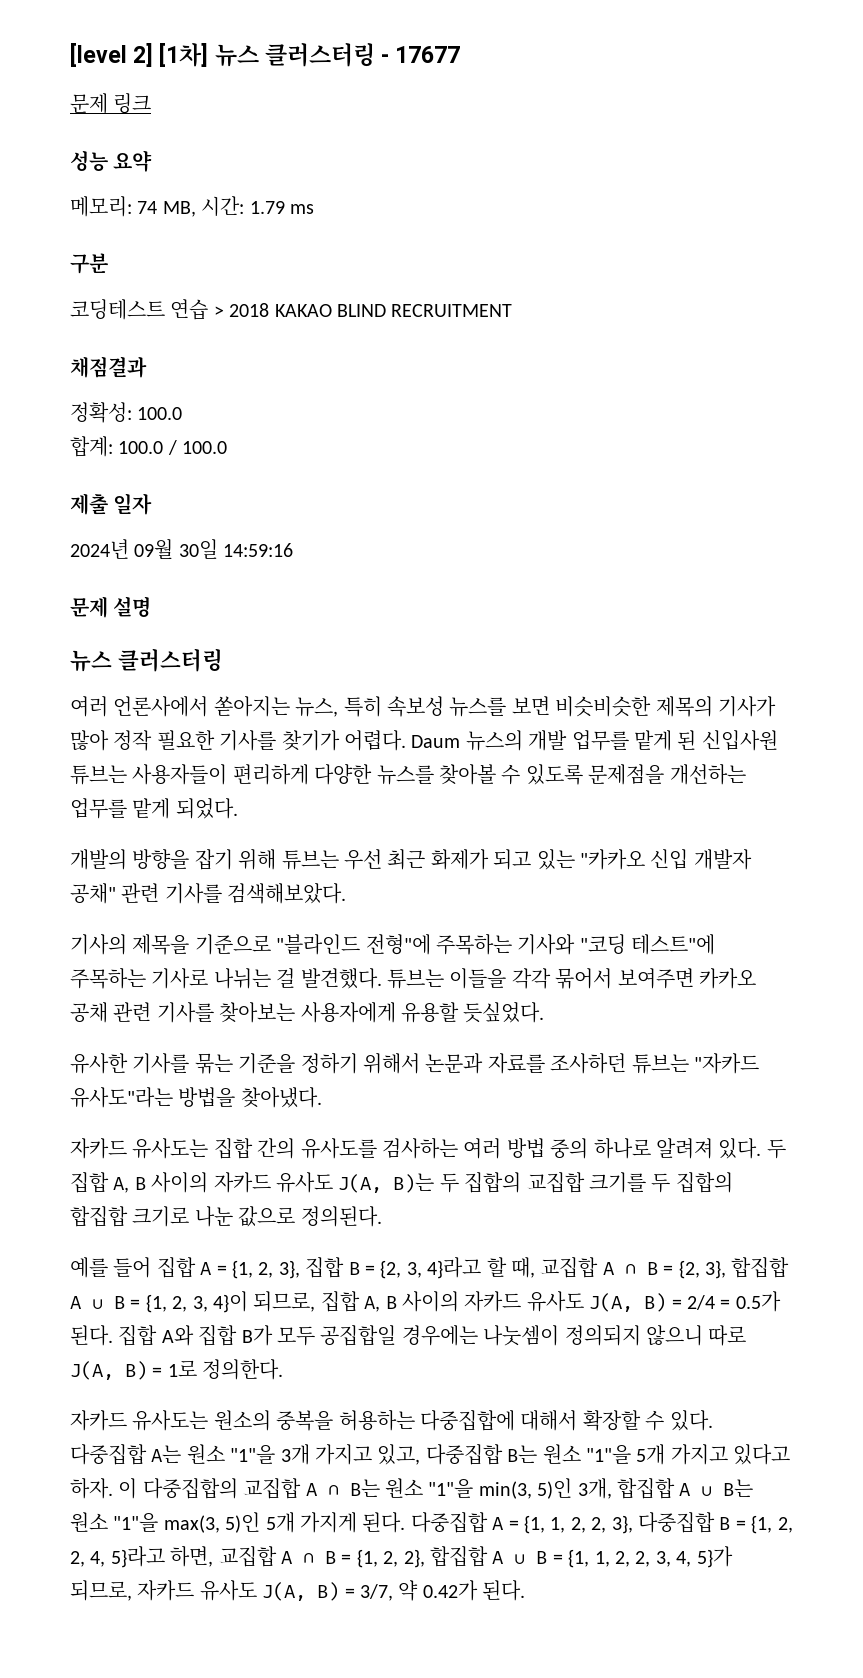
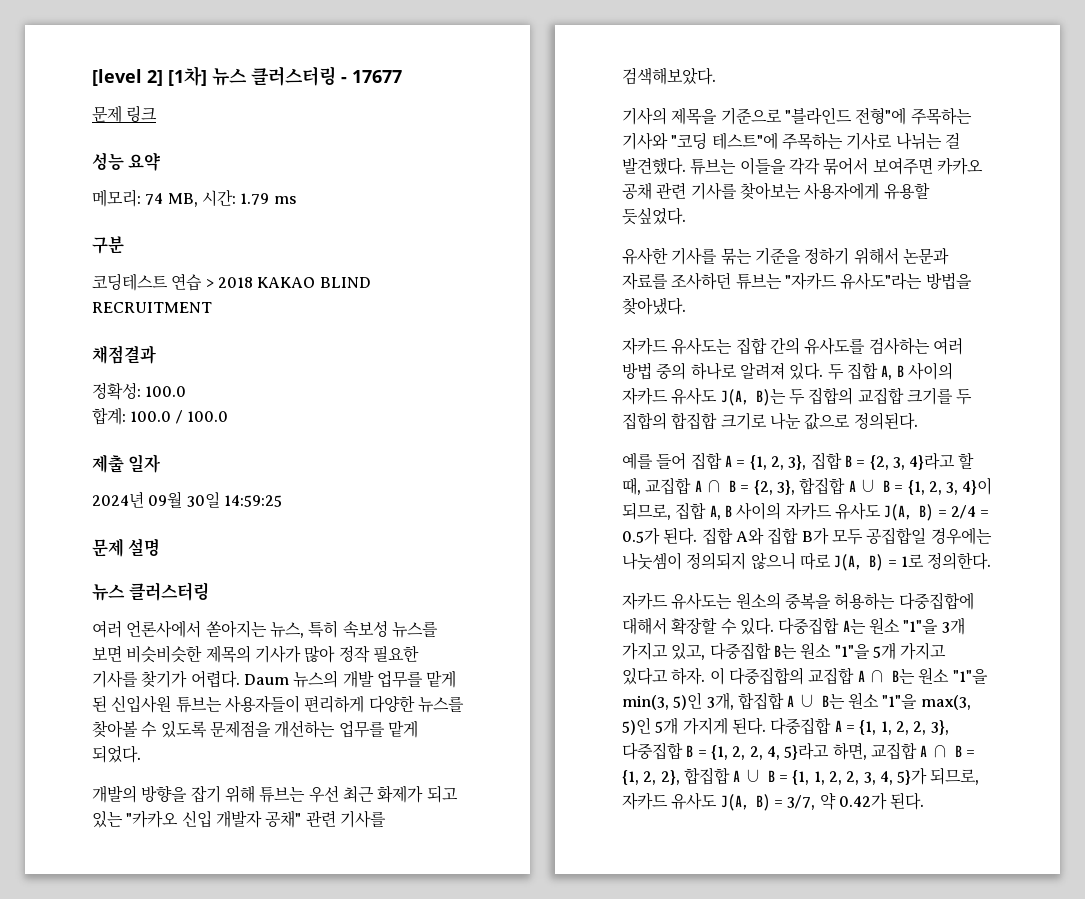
- 2024년 09월 30일 14:59:16
+ 2024년 09월 30일 14:59:25

